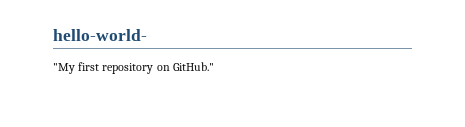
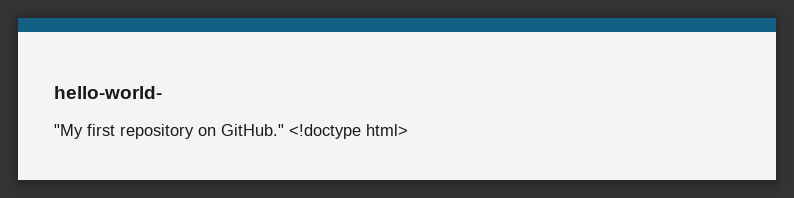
+ <!doctype html>

